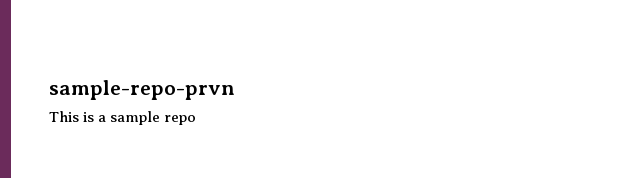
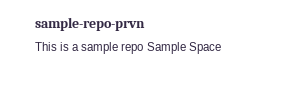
- This is a sample repo
+ This is a sample repo Sample Space

